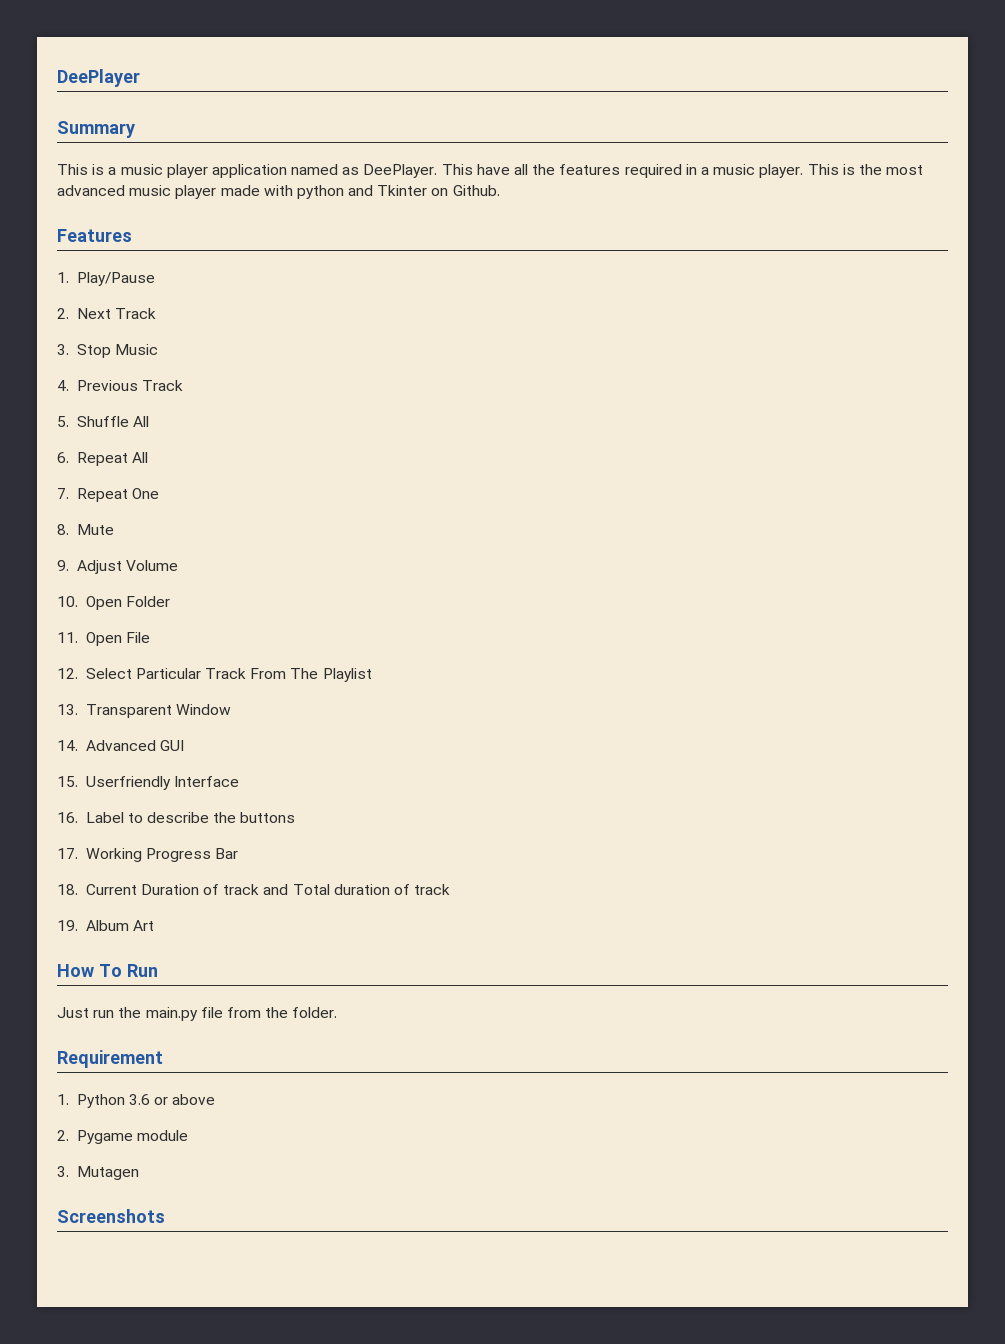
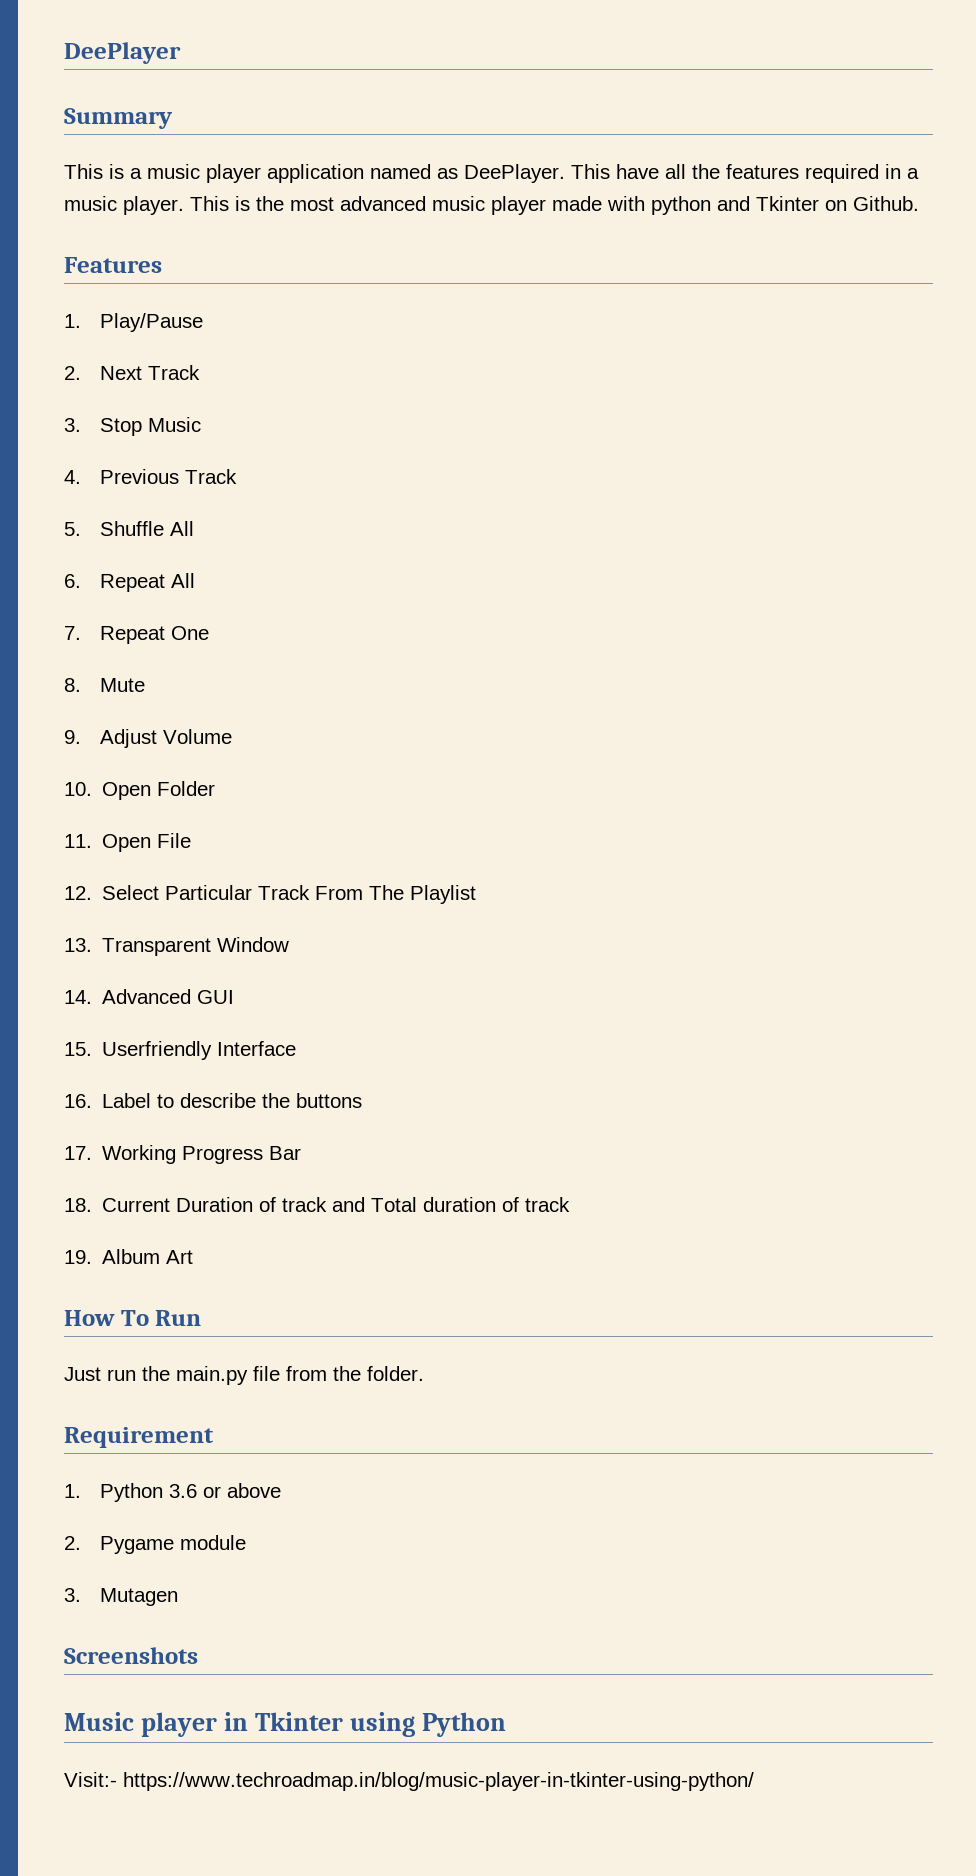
+ Music player in Tkinter using Python
+ Visit:- https://www.techroadmap.in/blog/music-player-in-tkinter-using-python/

